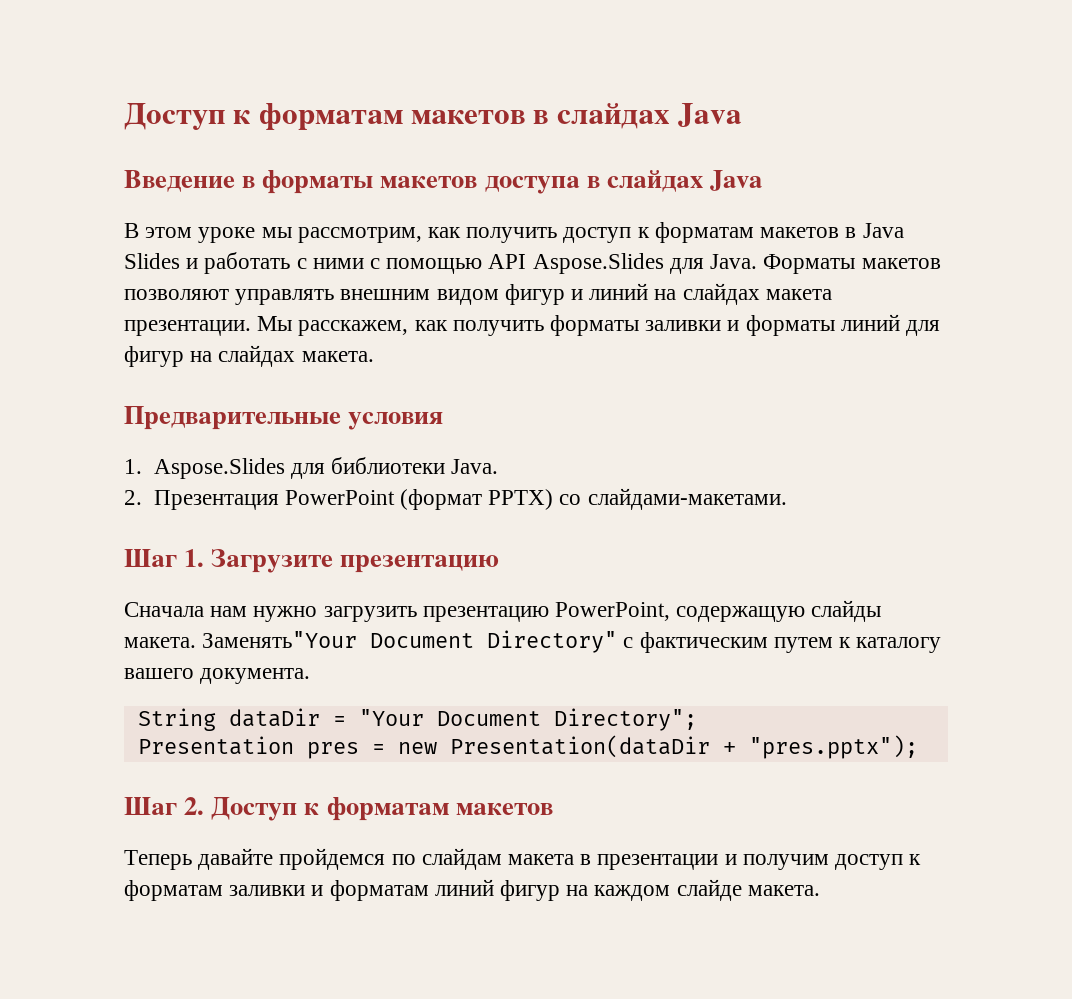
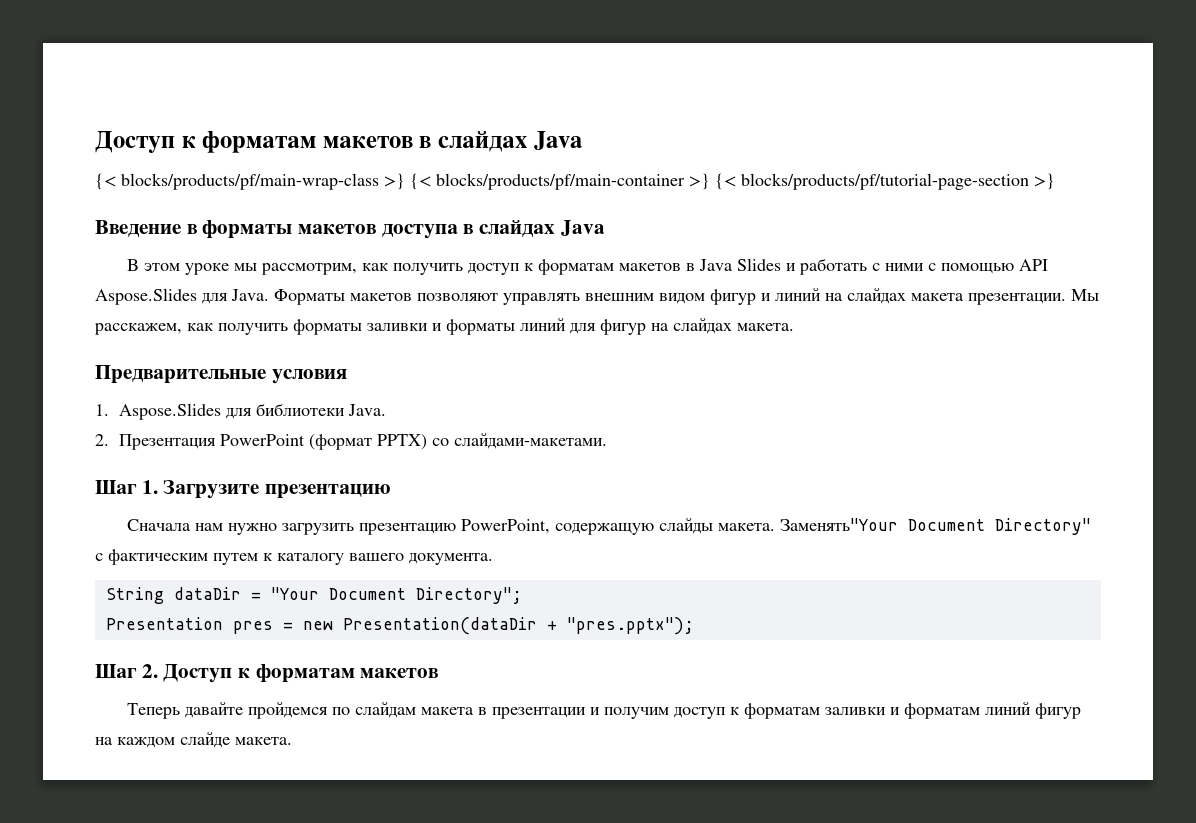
+ {< blocks/products/pf/main-wrap-class >} {< blocks/products/pf/main-container >} {< blocks/products/pf/tutorial-page-section >}

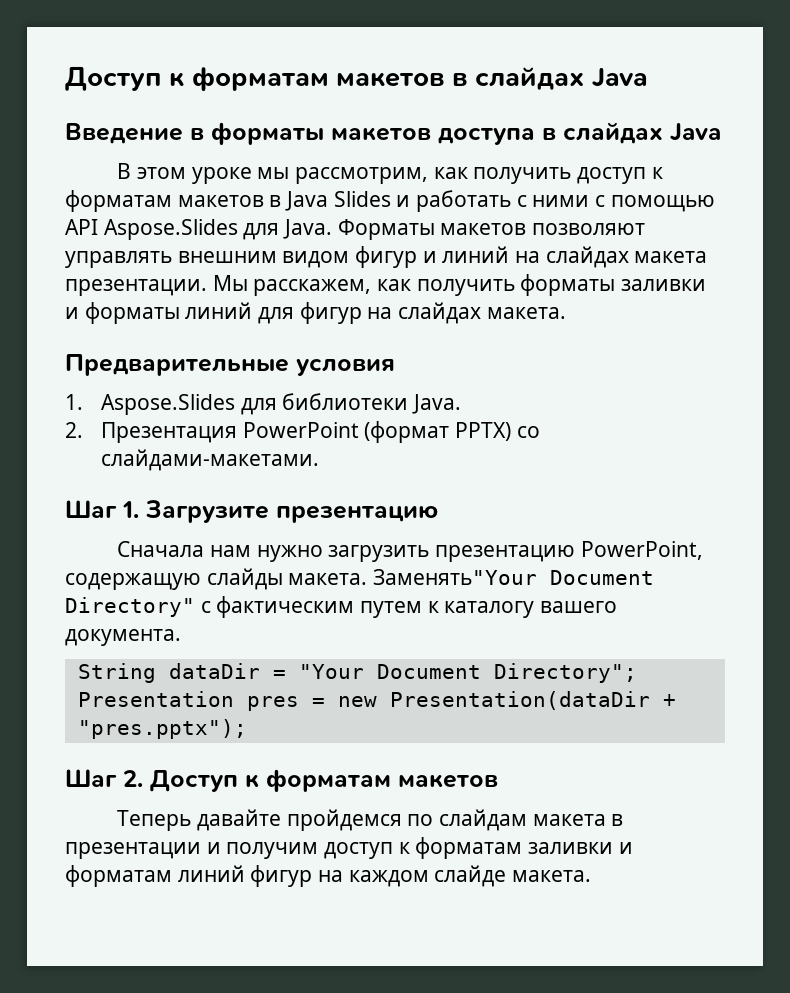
- {< blocks/products/pf/main-wrap-class >} {< blocks/products/pf/main-container >} {< blocks/products/pf/tutorial-page-section >}

